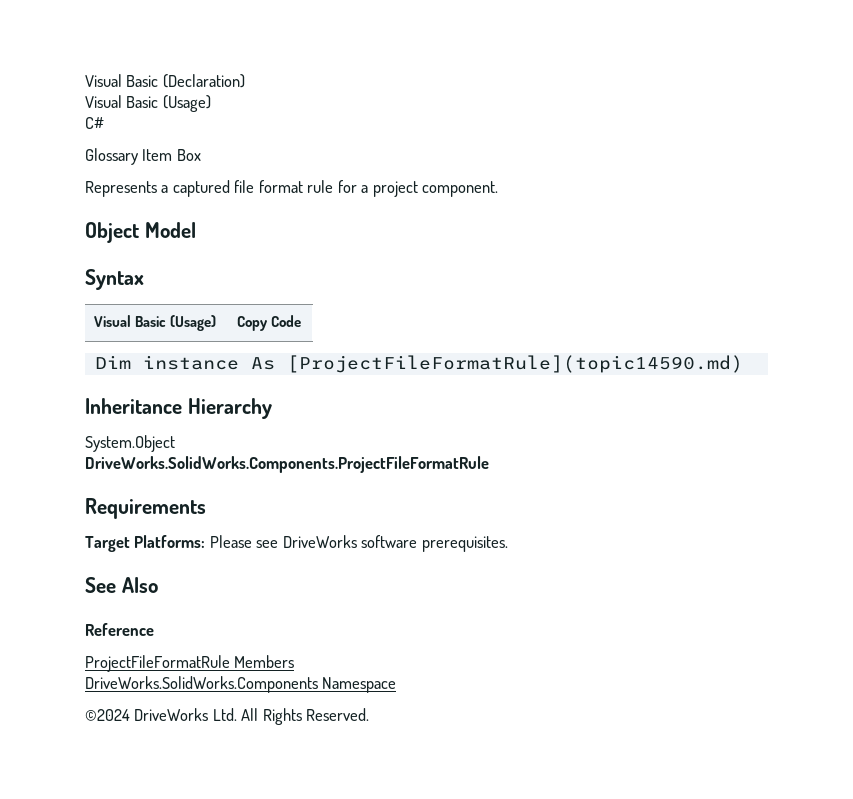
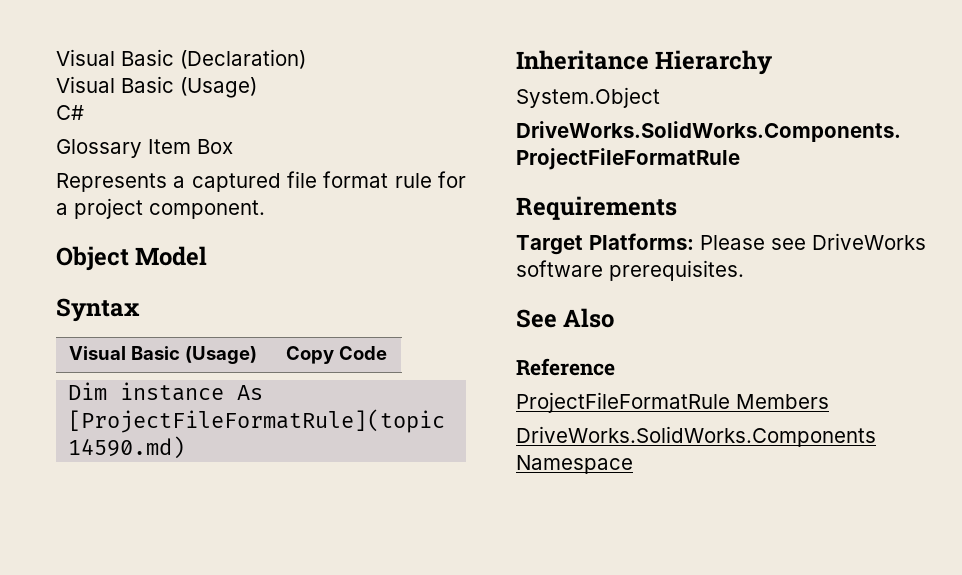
- ©2024 DriveWorks Ltd. All Rights Reserved.

